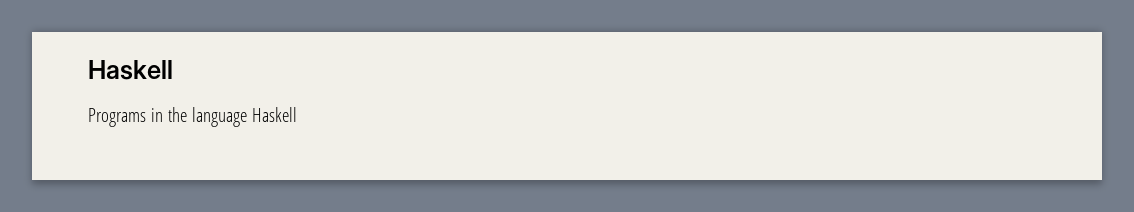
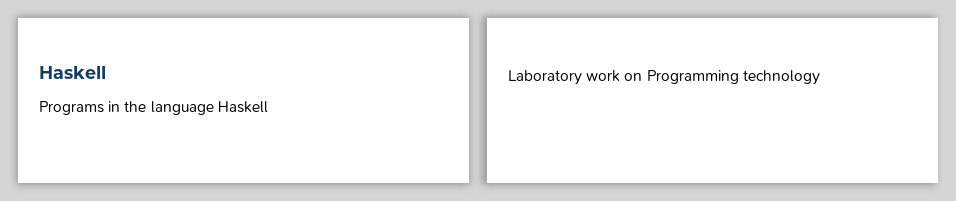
+ Laboratory work on Programming technology

